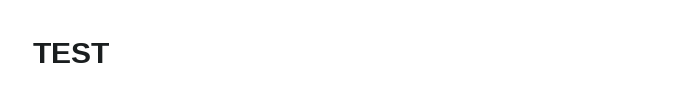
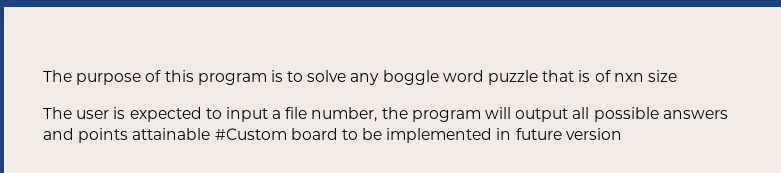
- TEST
+ The purpose of this program is to solve any boggle word puzzle that is of nxn size
+ The user is expected to input a file number, the program will output all possible answers and points attainable #Custom board to be implemented in future version

